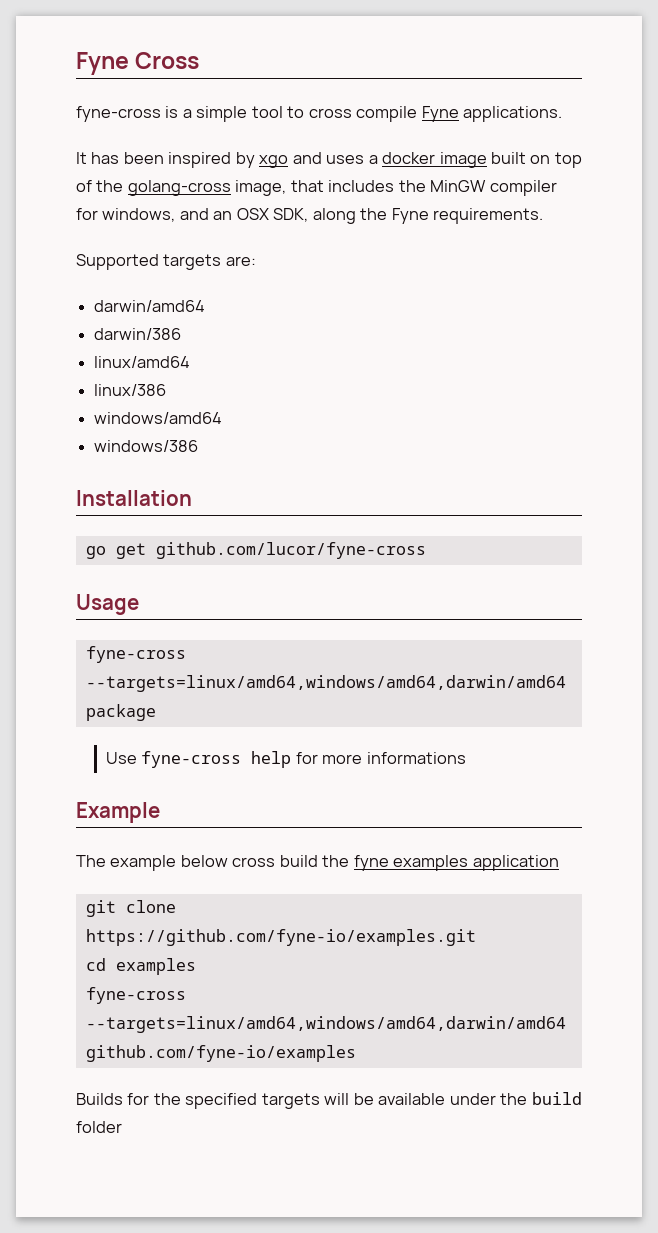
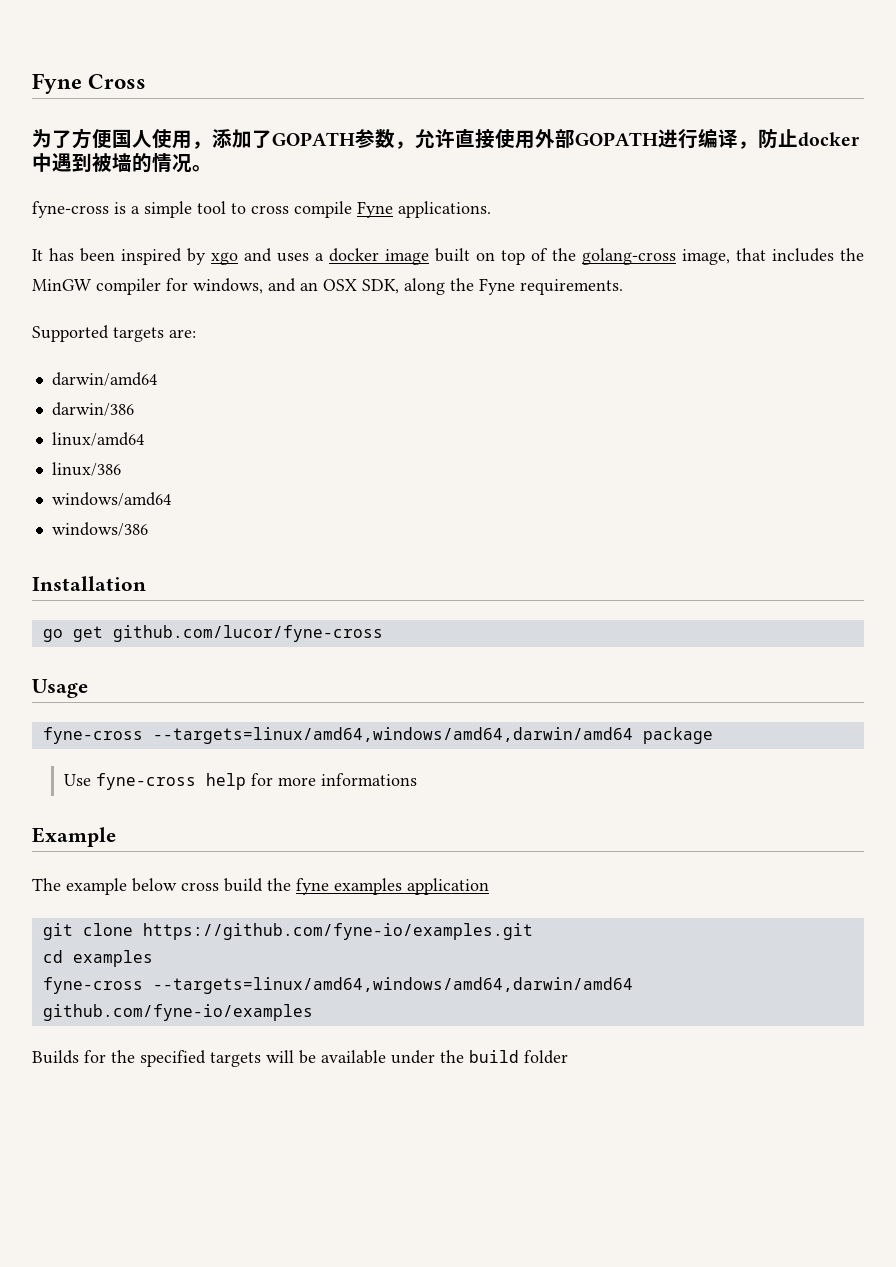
+ 为了方便国人使用，添加了GOPATH参数，允许直接使用外部GOPATH进行编译，防止docker中遇到被墙的情况。

